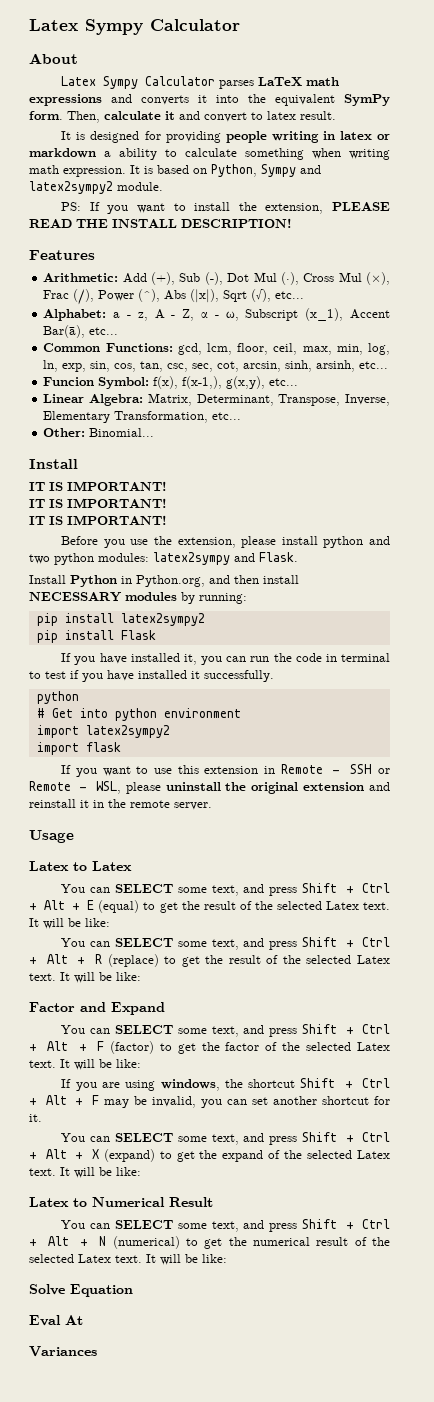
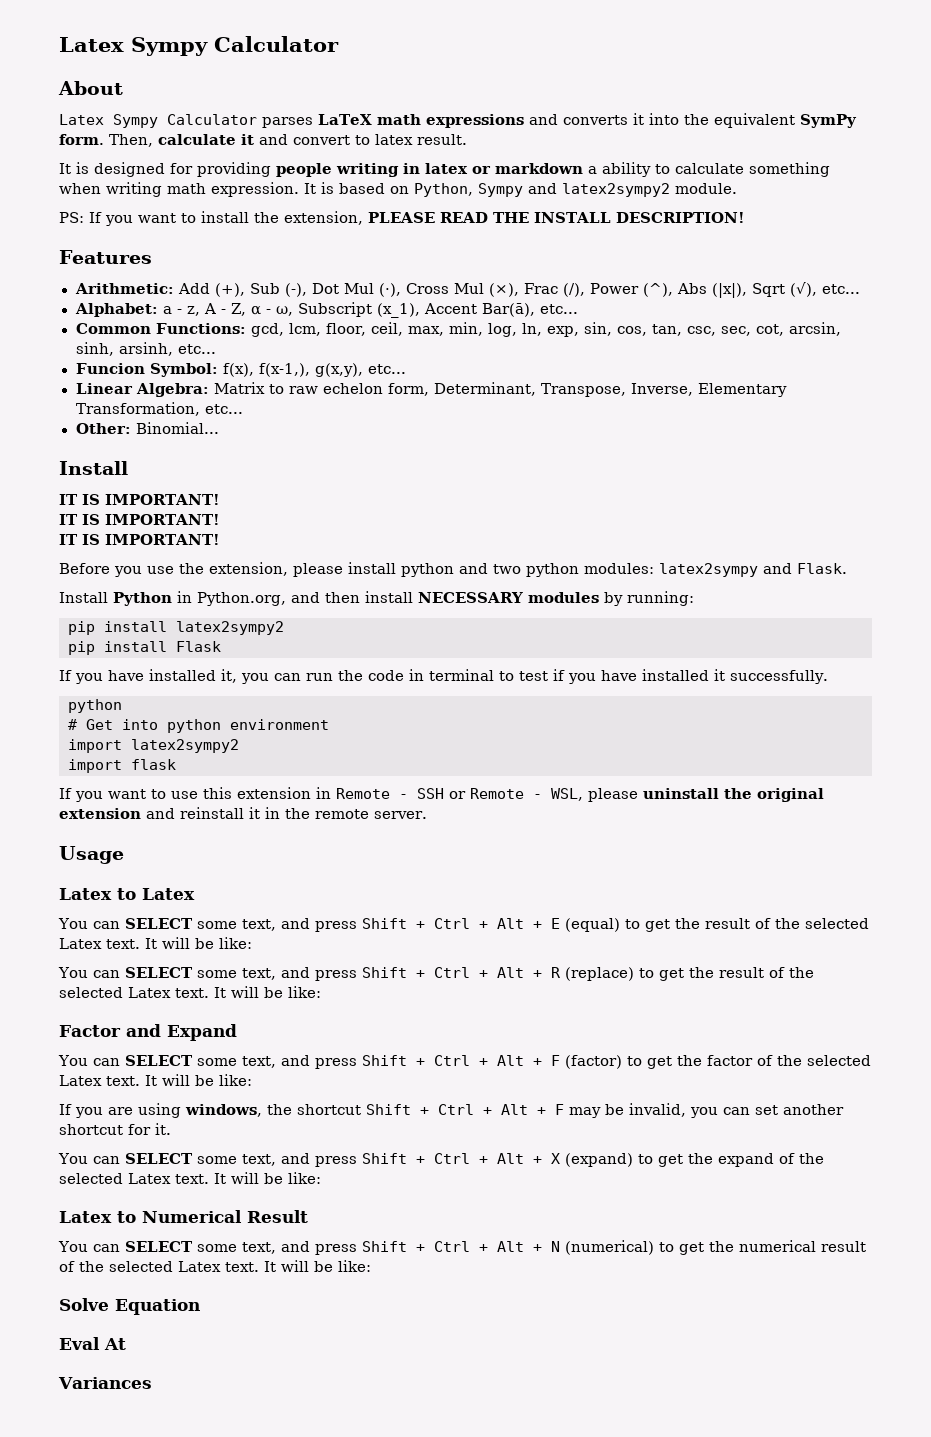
- Linear Algebra: Matrix, Determinant, Transpose, Inverse, Elementary Transformation, etc...
+ Linear Algebra: Matrix to raw echelon form, Determinant, Transpose, Inverse, Elementary Transformation, etc...

